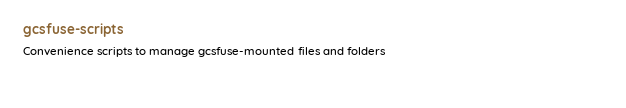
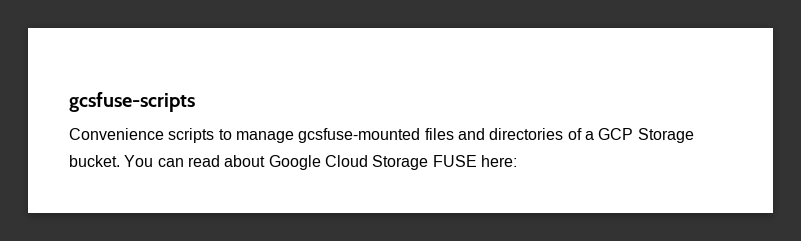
- Convenience scripts to manage gcsfuse-mounted files and folders
+ Convenience scripts to manage gcsfuse-mounted files and directories of a GCP Storage bucket. You can read about Google Cloud Storage FUSE here:

